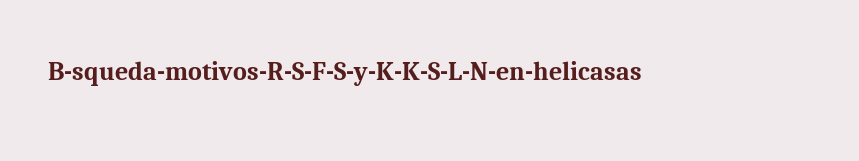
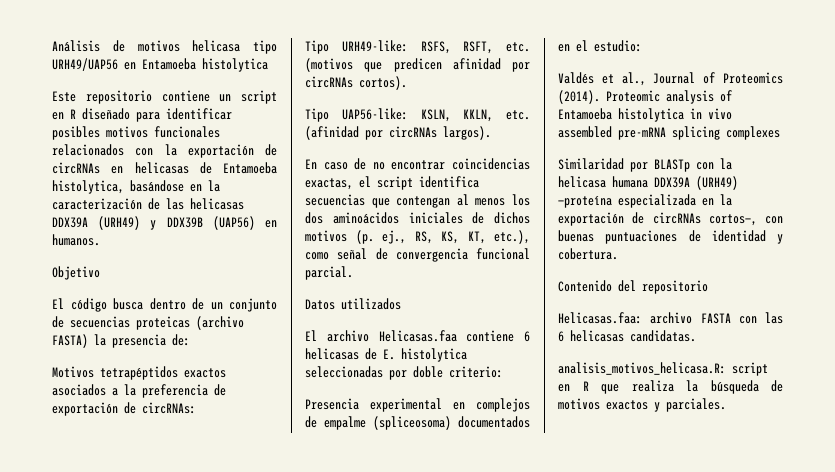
- B-squeda-motivos-R-S-F-S-y-K-K-S-L-N-en-helicasas
+ Análisis de motivos helicasa tipo URH49/UAP56 en Entamoeba histolytica
+ Este repositorio contiene un script en R diseñado para identificar posibles motivos funcionales relacionados con la exportación de circRNAs en helicasas de Entamoeba histolytica, basándose en la caracterización de las helicasas DDX39A (URH49) y DDX39B (UAP56) en humanos.
+ Objetivo
+ El código busca dentro de un conjunto de secuencias proteicas (archivo FASTA) la presencia de:
+ Motivos tetrapéptidos exactos asociados a la preferencia de exportación de circRNAs:
+ Tipo URH49-like: RSFS, RSFT, etc. (motivos que predicen afinidad por circRNAs cortos).
+ Tipo UAP56-like: KSLN, KKLN, etc. (afinidad por circRNAs largos).
+ En caso de no encontrar coincidencias exactas, el script identifica secuencias que contengan al menos los dos aminoácidos iniciales de dichos motivos (p. ej., RS, KS, KT, etc.), como señal de convergencia funcional parcial.
+ Datos utilizados
+ El archivo Helicasas.faa contiene 6 helicasas de E. histolytica seleccionadas por doble criterio:
+ Presencia experimental en complejos de empalme (spliceosoma) documentados en el estudio:
+ Valdés et al., Journal of Proteomics (2014). Proteomic analysis of Entamoeba histolytica in vivo assembled pre-mRNA splicing complexes
+ Similaridad por BLASTp con la helicasa humana DDX39A (URH49) —proteína especializada en la exportación de circRNAs cortos—, con buenas puntuaciones de identidad y cobertura.
+ Contenido del repositorio
+ Helicasas.faa: archivo FASTA con las 6 helicasas candidatas.
+ analisis_motivos_helicasa.R: script en R que realiza la búsqueda de motivos exactos y parciales.

